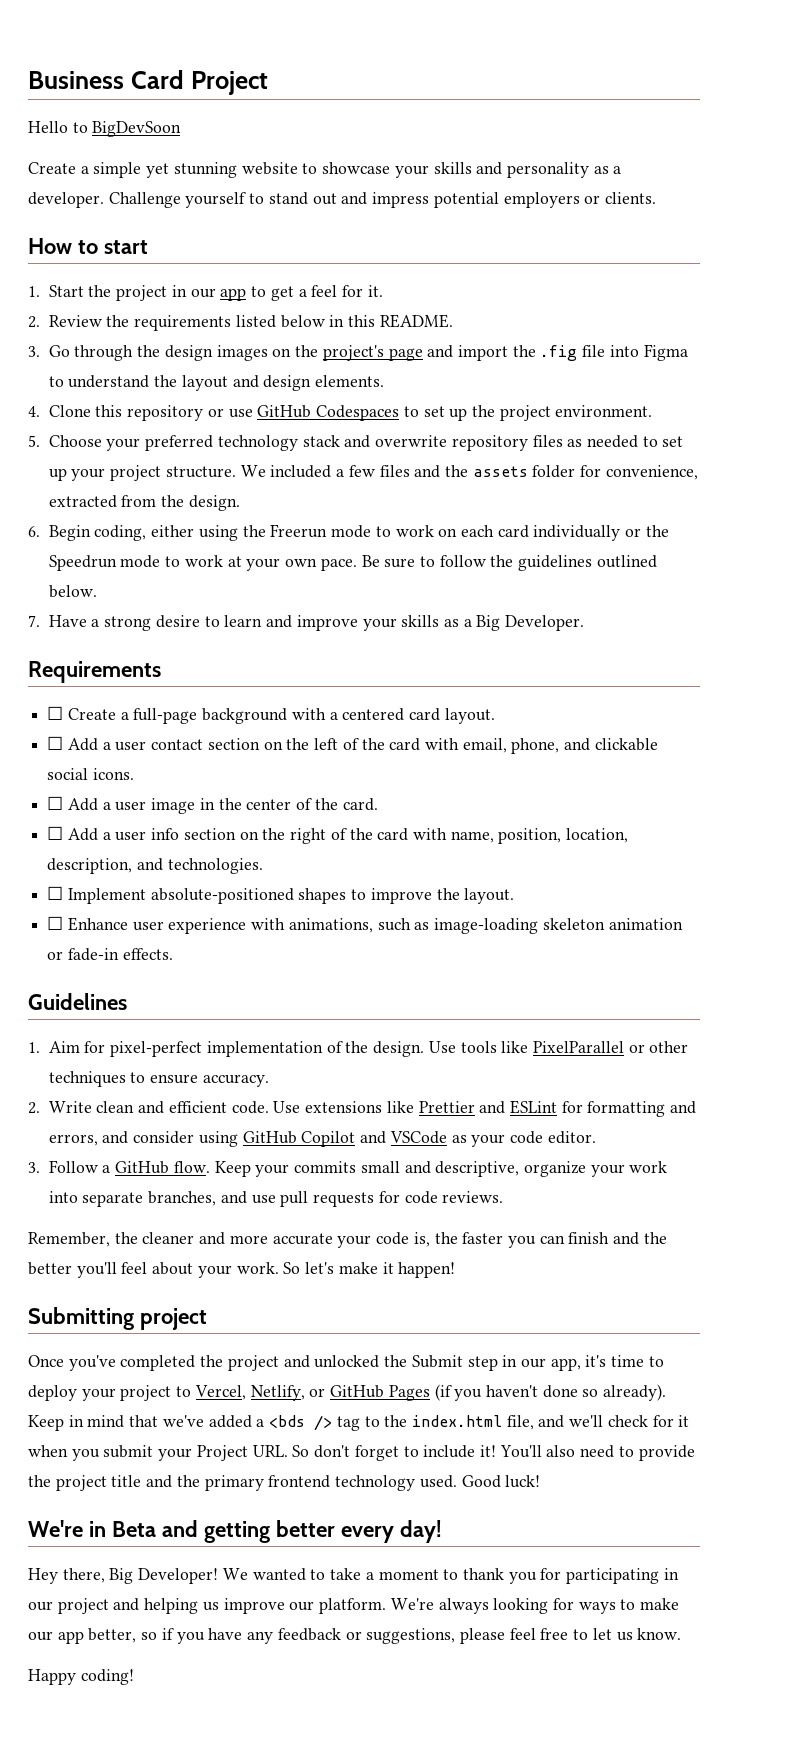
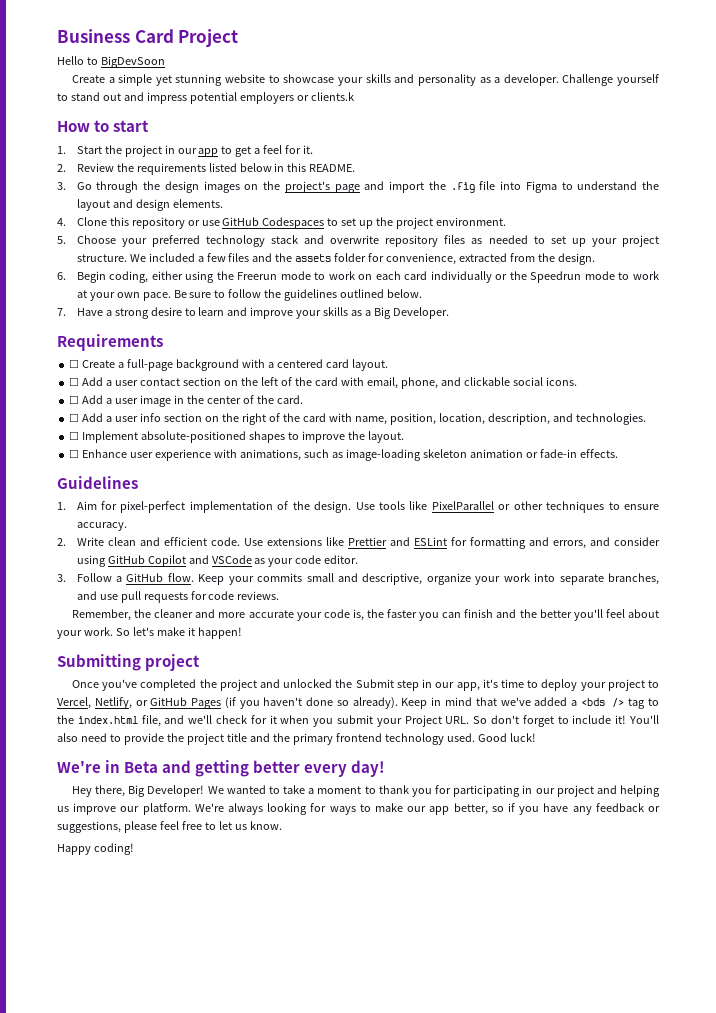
- Challenge yourself to stand out and impress potential employers or clients.
+ Challenge yourself to stand out and impress potential employers or clients.k

